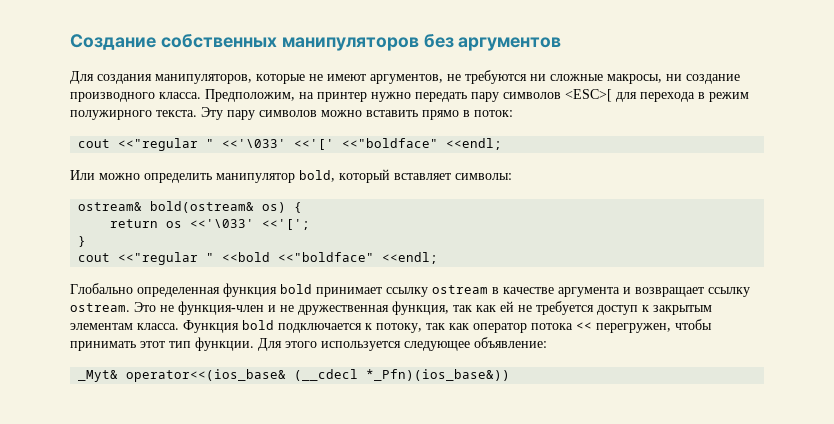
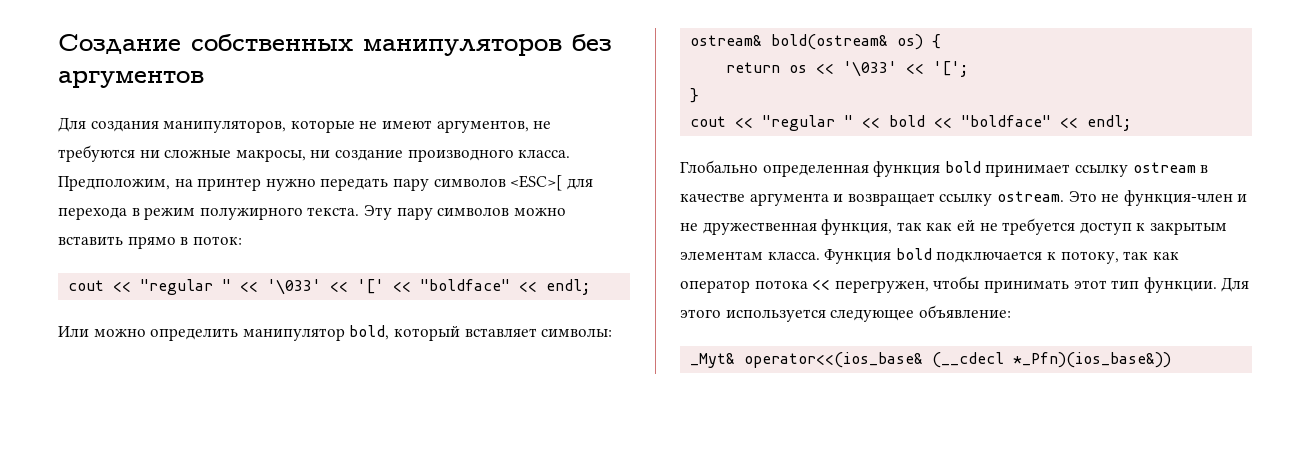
- cout <<"regular " <<'\033' <<'[' <<"boldface" <<endl;
+ cout << "regular " << '\033' << '[' << "boldface" << endl;
- return os <<'\033' <<'[';
+ return os << '\033' << '[';
  }
- cout <<"regular " <<bold <<"boldface" <<endl;
+ cout << "regular " << bold << "boldface" << endl;

